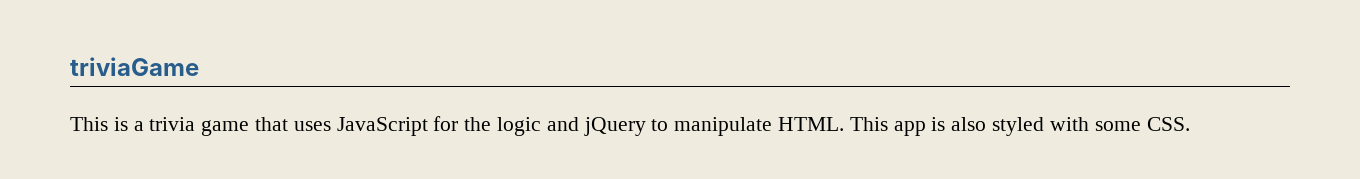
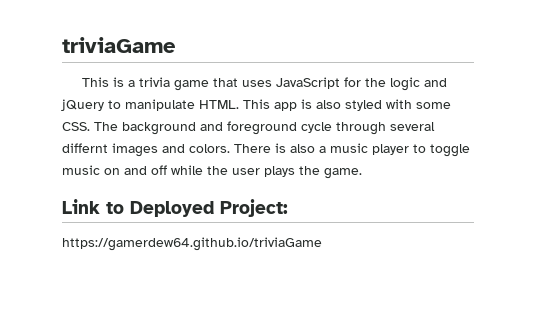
- This app is also styled with some CSS.
+ This app is also styled with some CSS. The background and foreground cycle through several differnt images and colors. There is also a music player to toggle music on and off while the user plays the game.
+ Link to Deployed Project:
+ https://gamerdew64.github.io/triviaGame

